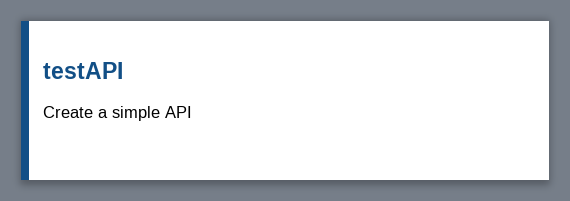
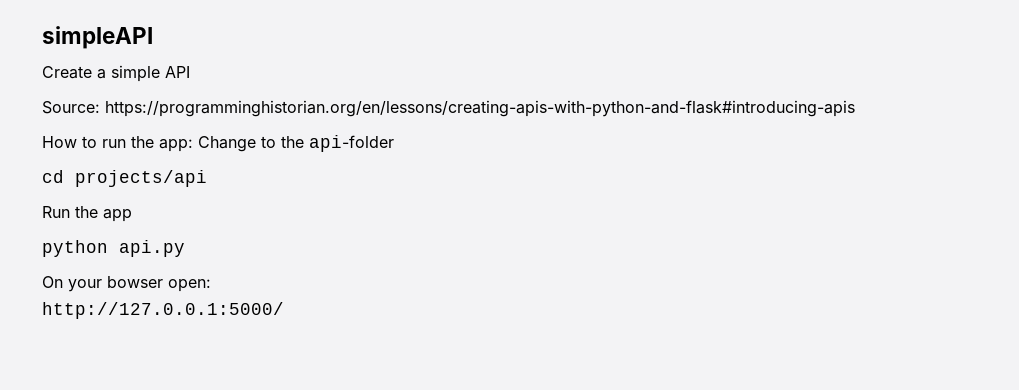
- testAPI
+ simpleAPI
+ Source: https://programminghistorian.org/en/lessons/creating-apis-with-python-and-flask#introducing-apis
+ How to run the app: Change to the api-folder
+ cd projects/api
+ Run the app
+ python api.py
+ On your bowser open:
+ http://127.0.0.1:5000/

